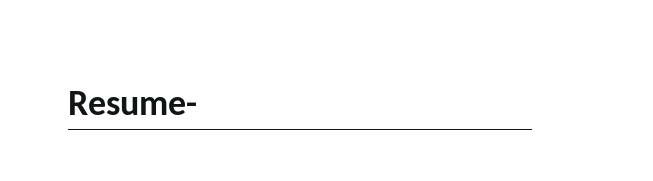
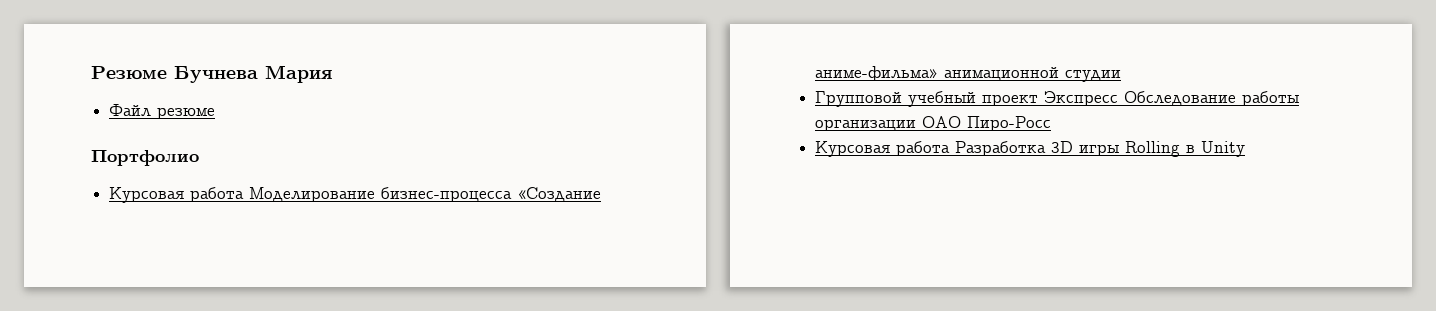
- Resume-
+ Резюме Бучнева Мария
+ Файл резюме
+ Портфолио
+ Курсовая работа Моделирование бизнес-процесса «Создание аниме-фильма» анимационной студии
+ Групповой учебный проект Экспресс Обследование работы организации ОАО Пиро-Росс
+ Курсовая работа Разработка 3D игры Rolling в Unity

